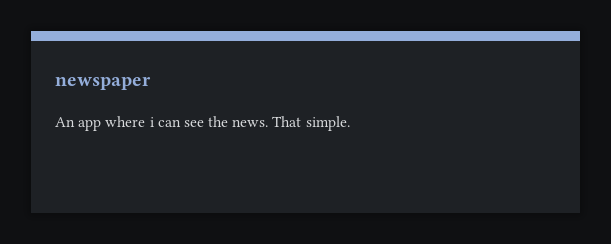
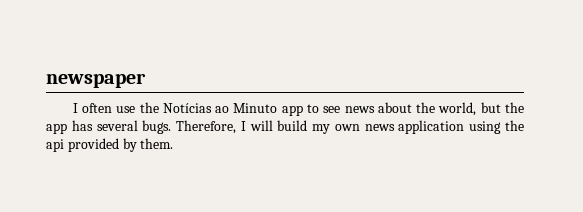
- An app where i can see the news. That simple.
+ I often use the Notícias ao Minuto app to see news about the world, but the app has several bugs. Therefore, I will build my own news application using the api provided by them.

